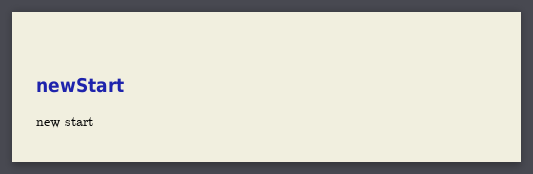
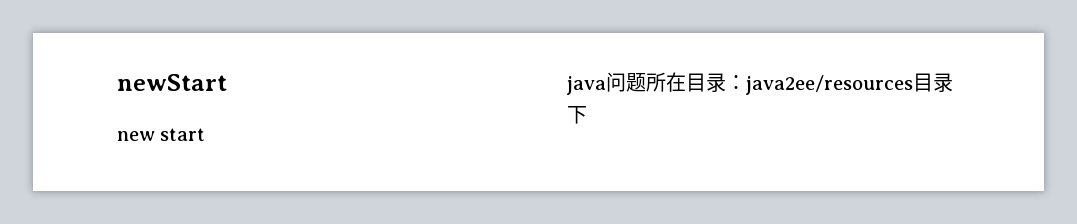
+ java问题所在目录：java2ee/resources目录下

